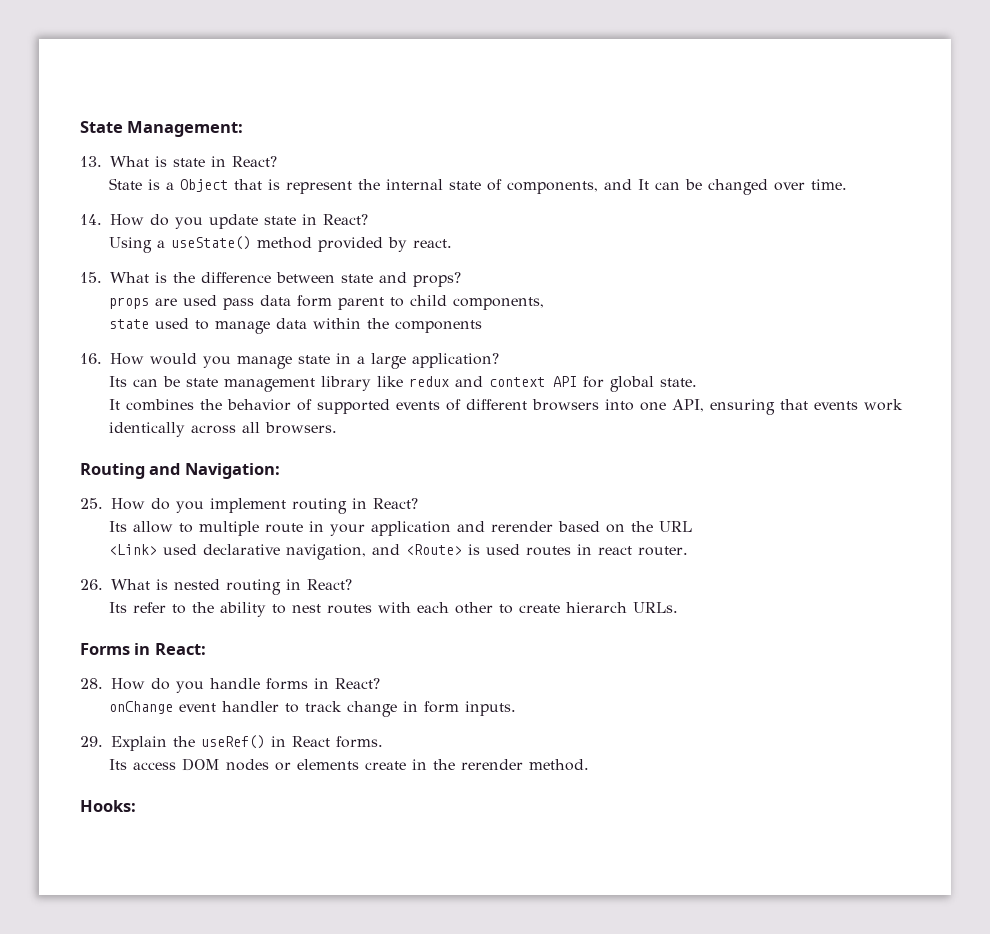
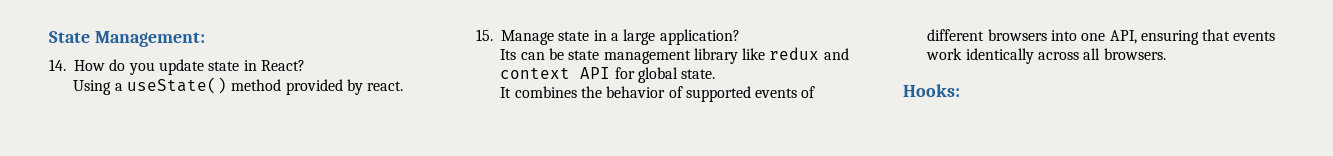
- 13. What is state in React?
- State is a Object that is represent the internal state of components, and It can be changed over time.
- 15. What is the difference between state and props?
- props are used pass data form parent to child components,
- state used to manage data within the components
- 16. How would you manage state in a large application?
+ 15. Manage state in a large application?
- Routing and Navigation:
- 25. How do you implement routing in React?
- Its allow to multiple route in your application and rerender based on the URL
- <Link> used declarative navigation, and <Route> is used routes in react router.
- 26. What is nested routing in React?
- Its refer to the ability to nest routes with each other to create hierarch URLs.
- Forms in React:
- 28. How do you handle forms in React?
- onChange event handler to track change in form inputs.
- 29. Explain the useRef() in React forms.
- Its access DOM nodes or elements create in the rerender method.

